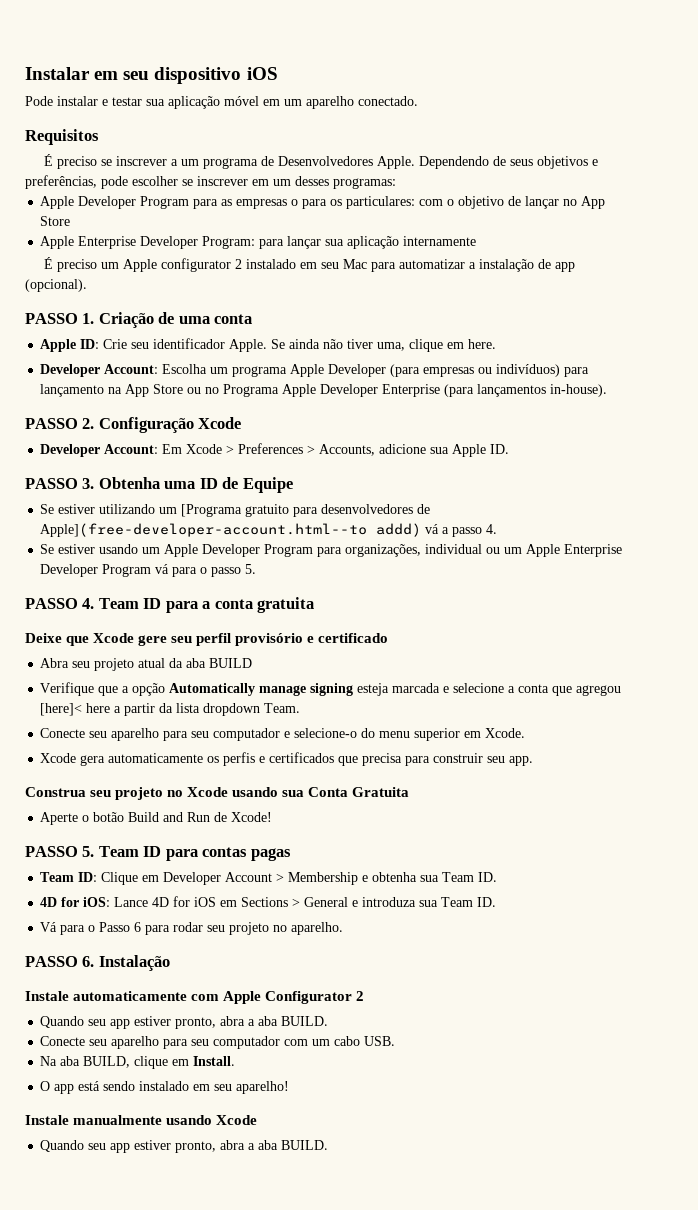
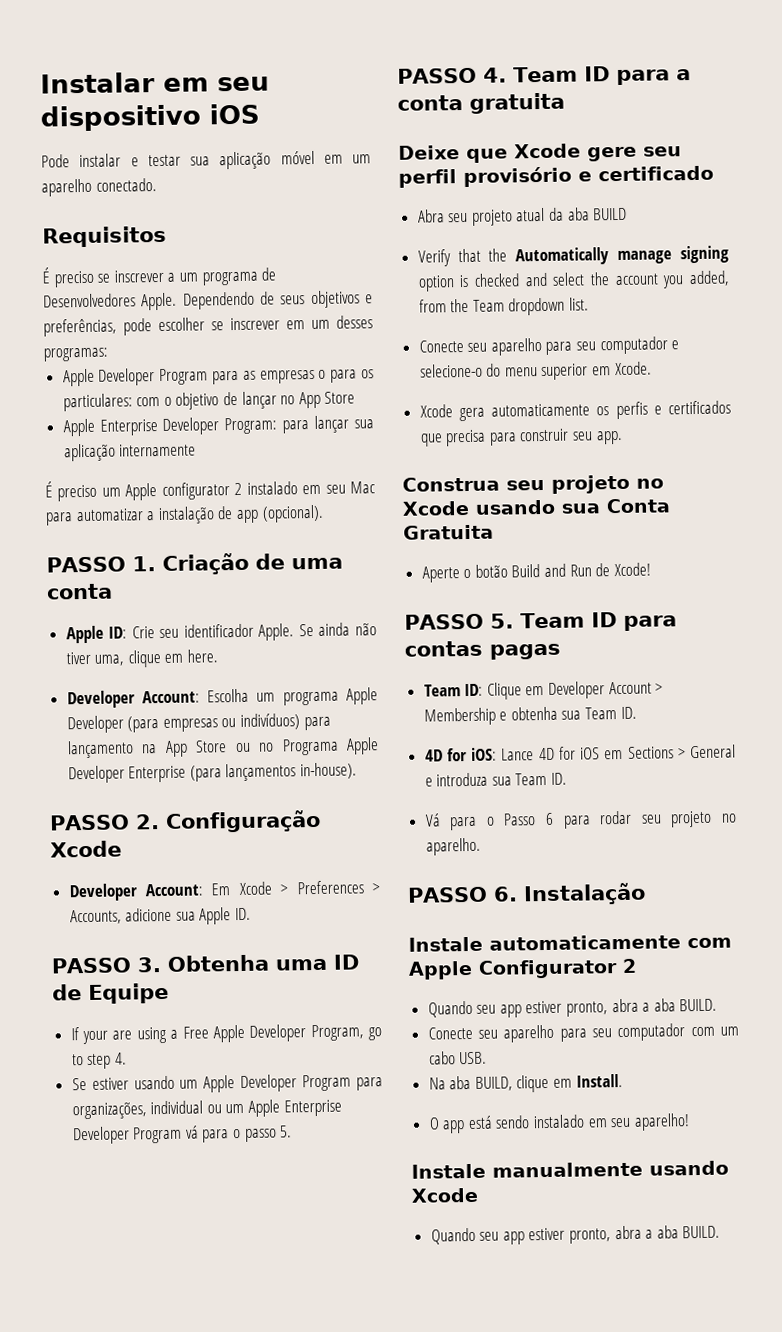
- Se estiver utilizando um [Programa gratuito para desenvolvedores de Apple](free-developer-account.html--to addd) vá a passo 4.
+ If your are using a Free Apple Developer Program, go to step 4.
- Verifique que a opção Automatically manage signing esteja marcada e selecione a conta que agregou [here]< here a partir da lista dropdown Team.
+ Verify that the Automatically manage signing option is checked and select the account you added, from the Team dropdown list.

